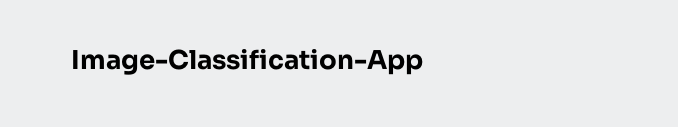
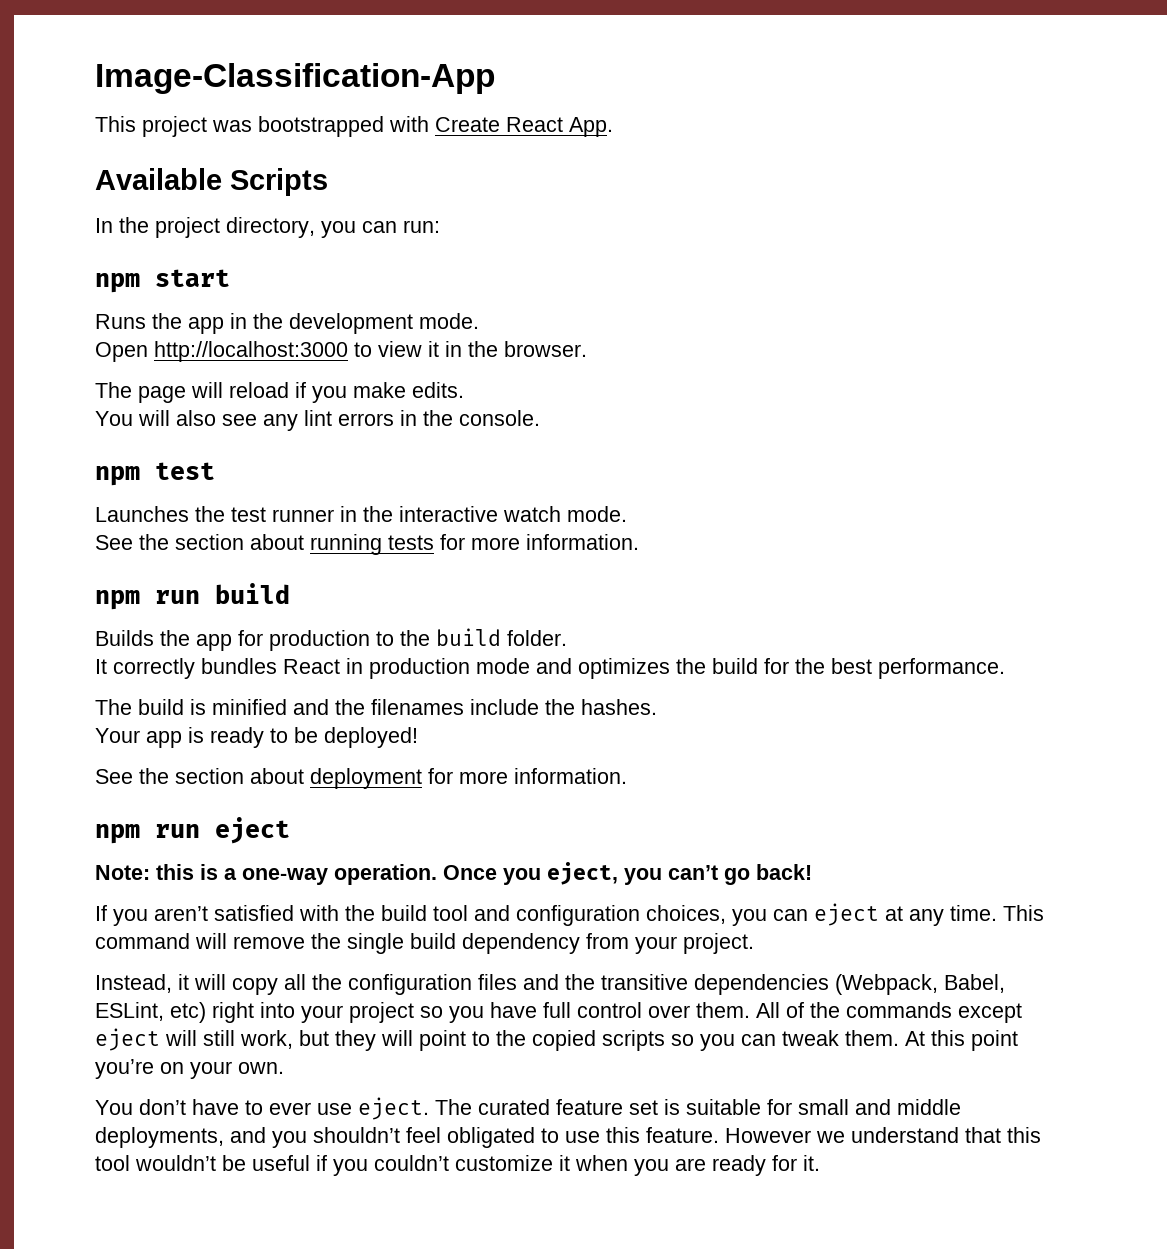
+ This project was bootstrapped with Create React App.
+ Available Scripts
+ In the project directory, you can run:
+ npm start
+ Runs the app in the development mode.
+ Open http://localhost:3000 to view it in the browser.
+ The page will reload if you make edits.
+ You will also see any lint errors in the console.
+ npm test
+ Launches the test runner in the interactive watch mode.
+ See the section about running tests for more information.
+ npm run build
+ Builds the app for production to the build folder.
+ It correctly bundles React in production mode and optimizes the build for the best performance.
+ The build is minified and the filenames include the hashes.
+ Your app is ready to be deployed!
+ See the section about deployment for more information.
+ npm run eject
+ Note: this is a one-way operation. Once you eject, you can’t go back!
+ If you aren’t satisfied with the build tool and configuration choices, you can eject at any time. This command will remove the single build dependency from your project.
+ Instead, it will copy all the configuration files and the transitive dependencies (Webpack, Babel, ESLint, etc) right into your project so you have full control over them. All of the commands except eject will still work, but they will point to the copied scripts so you can tweak them. At this point you’re on your own.
+ You don’t have to ever use eject. The curated feature set is suitable for small and middle deployments, and you shouldn’t feel obligated to use this feature. However we understand that this tool wouldn’t be useful if you couldn’t customize it when you are ready for it.

